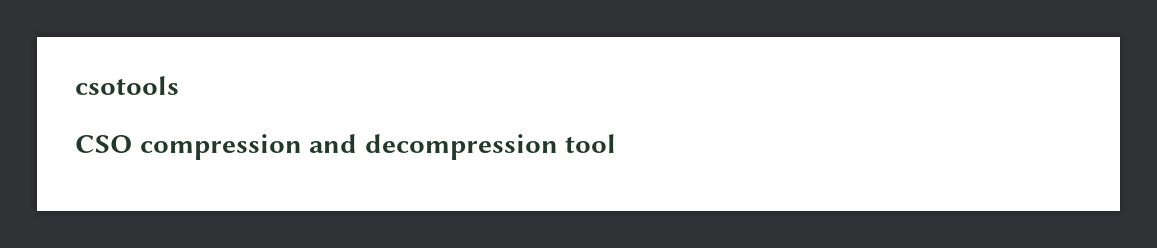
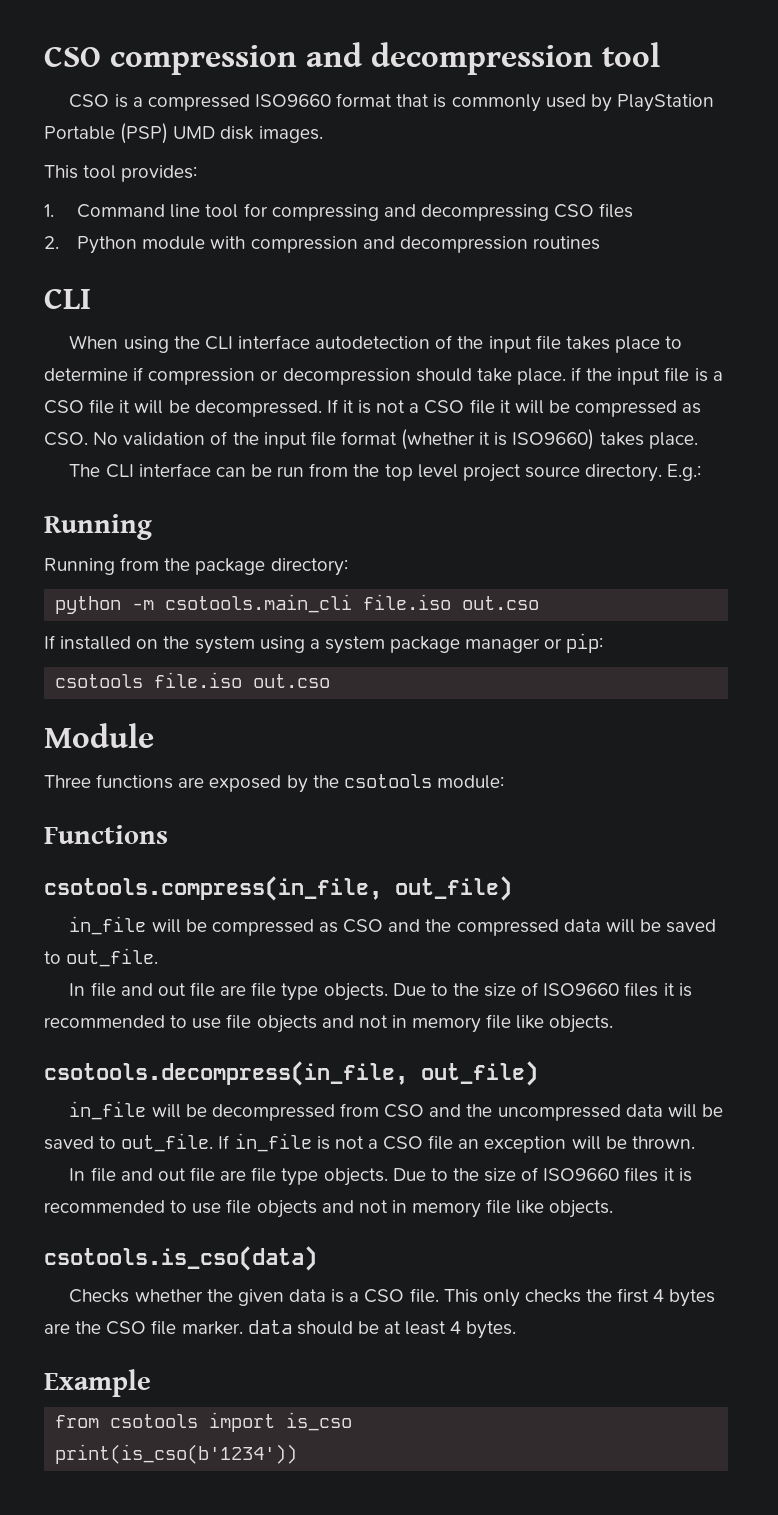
- csotools
+ CSO is a compressed ISO9660 format that is commonly used by PlayStation Portable (PSP) UMD disk images.
+ This tool provides:
+ 1. Command line tool for compressing and decompressing CSO files
+ 2. Python module with compression and decompression routines
+ CLI
+ When using the CLI interface autodetection of the input file takes place to determine if compression or decompression should take place. if the input file is a CSO file it will be decompressed. If it is not a CSO file it will be compressed as CSO. No validation of the input file format (whether it is ISO9660) takes place.
+ The CLI interface can be run from the top level project source directory. E.g.:
+ Running
+ Running from the package directory:
+ python -m csotools.main_cli file.iso out.cso
+ If installed on the system using a system package manager or pip:
+ csotools file.iso out.cso
+ Module
+ Three functions are exposed by the csotools module:
+ Functions
+ csotools.compress(in_file, out_file)
+ in_file will be compressed as CSO and the compressed data will be saved to out_file.
+ In file and out file are file type objects. Due to the size of ISO9660 files it is recommended to use file objects and not in memory file like objects.
+ csotools.decompress(in_file, out_file)
+ in_file will be decompressed from CSO and the uncompressed data will be saved to out_file. If in_file is not a CSO file an exception will be thrown.
+ In file and out file are file type objects. Due to the size of ISO9660 files it is recommended to use file objects and not in memory file like objects.
+ csotools.is_cso(data)
+ Checks whether the given data is a CSO file. This only checks the first 4 bytes are the CSO file marker. data should be at least 4 bytes.
+ Example
+ from csotools import is_cso
+ print(is_cso(b'1234'))

